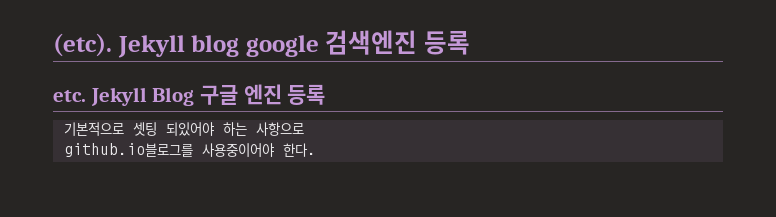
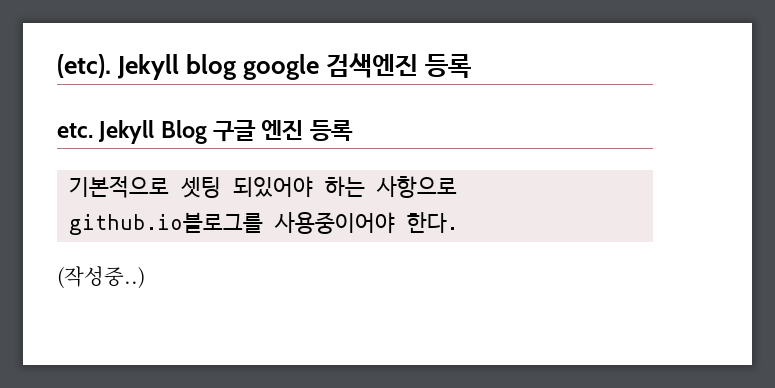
+ (작성중..)

